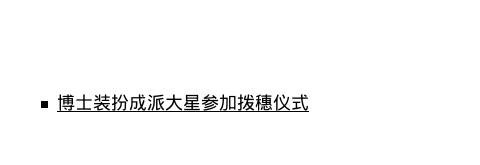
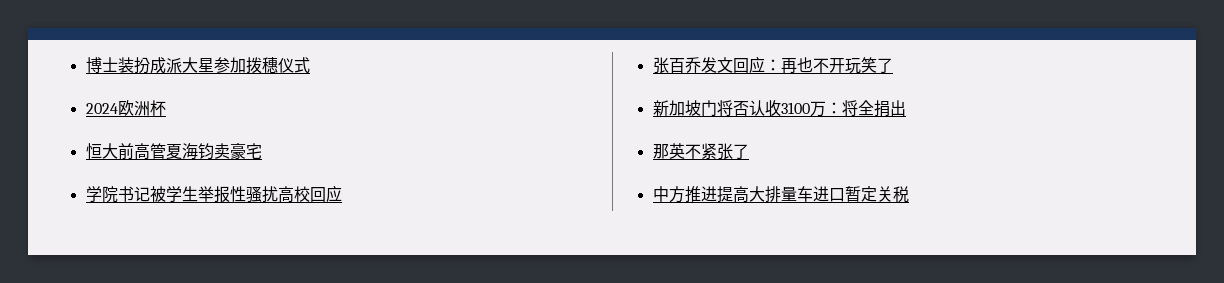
+ 2024欧洲杯
+ 恒大前高管夏海钧卖豪宅
+ 学院书记被学生举报性骚扰高校回应
+ 张百乔发文回应：再也不开玩笑了
+ 新加坡门将否认收3100万：将全捐出
+ 那英不紧张了
+ 中方推进提高大排量车进口暂定关税

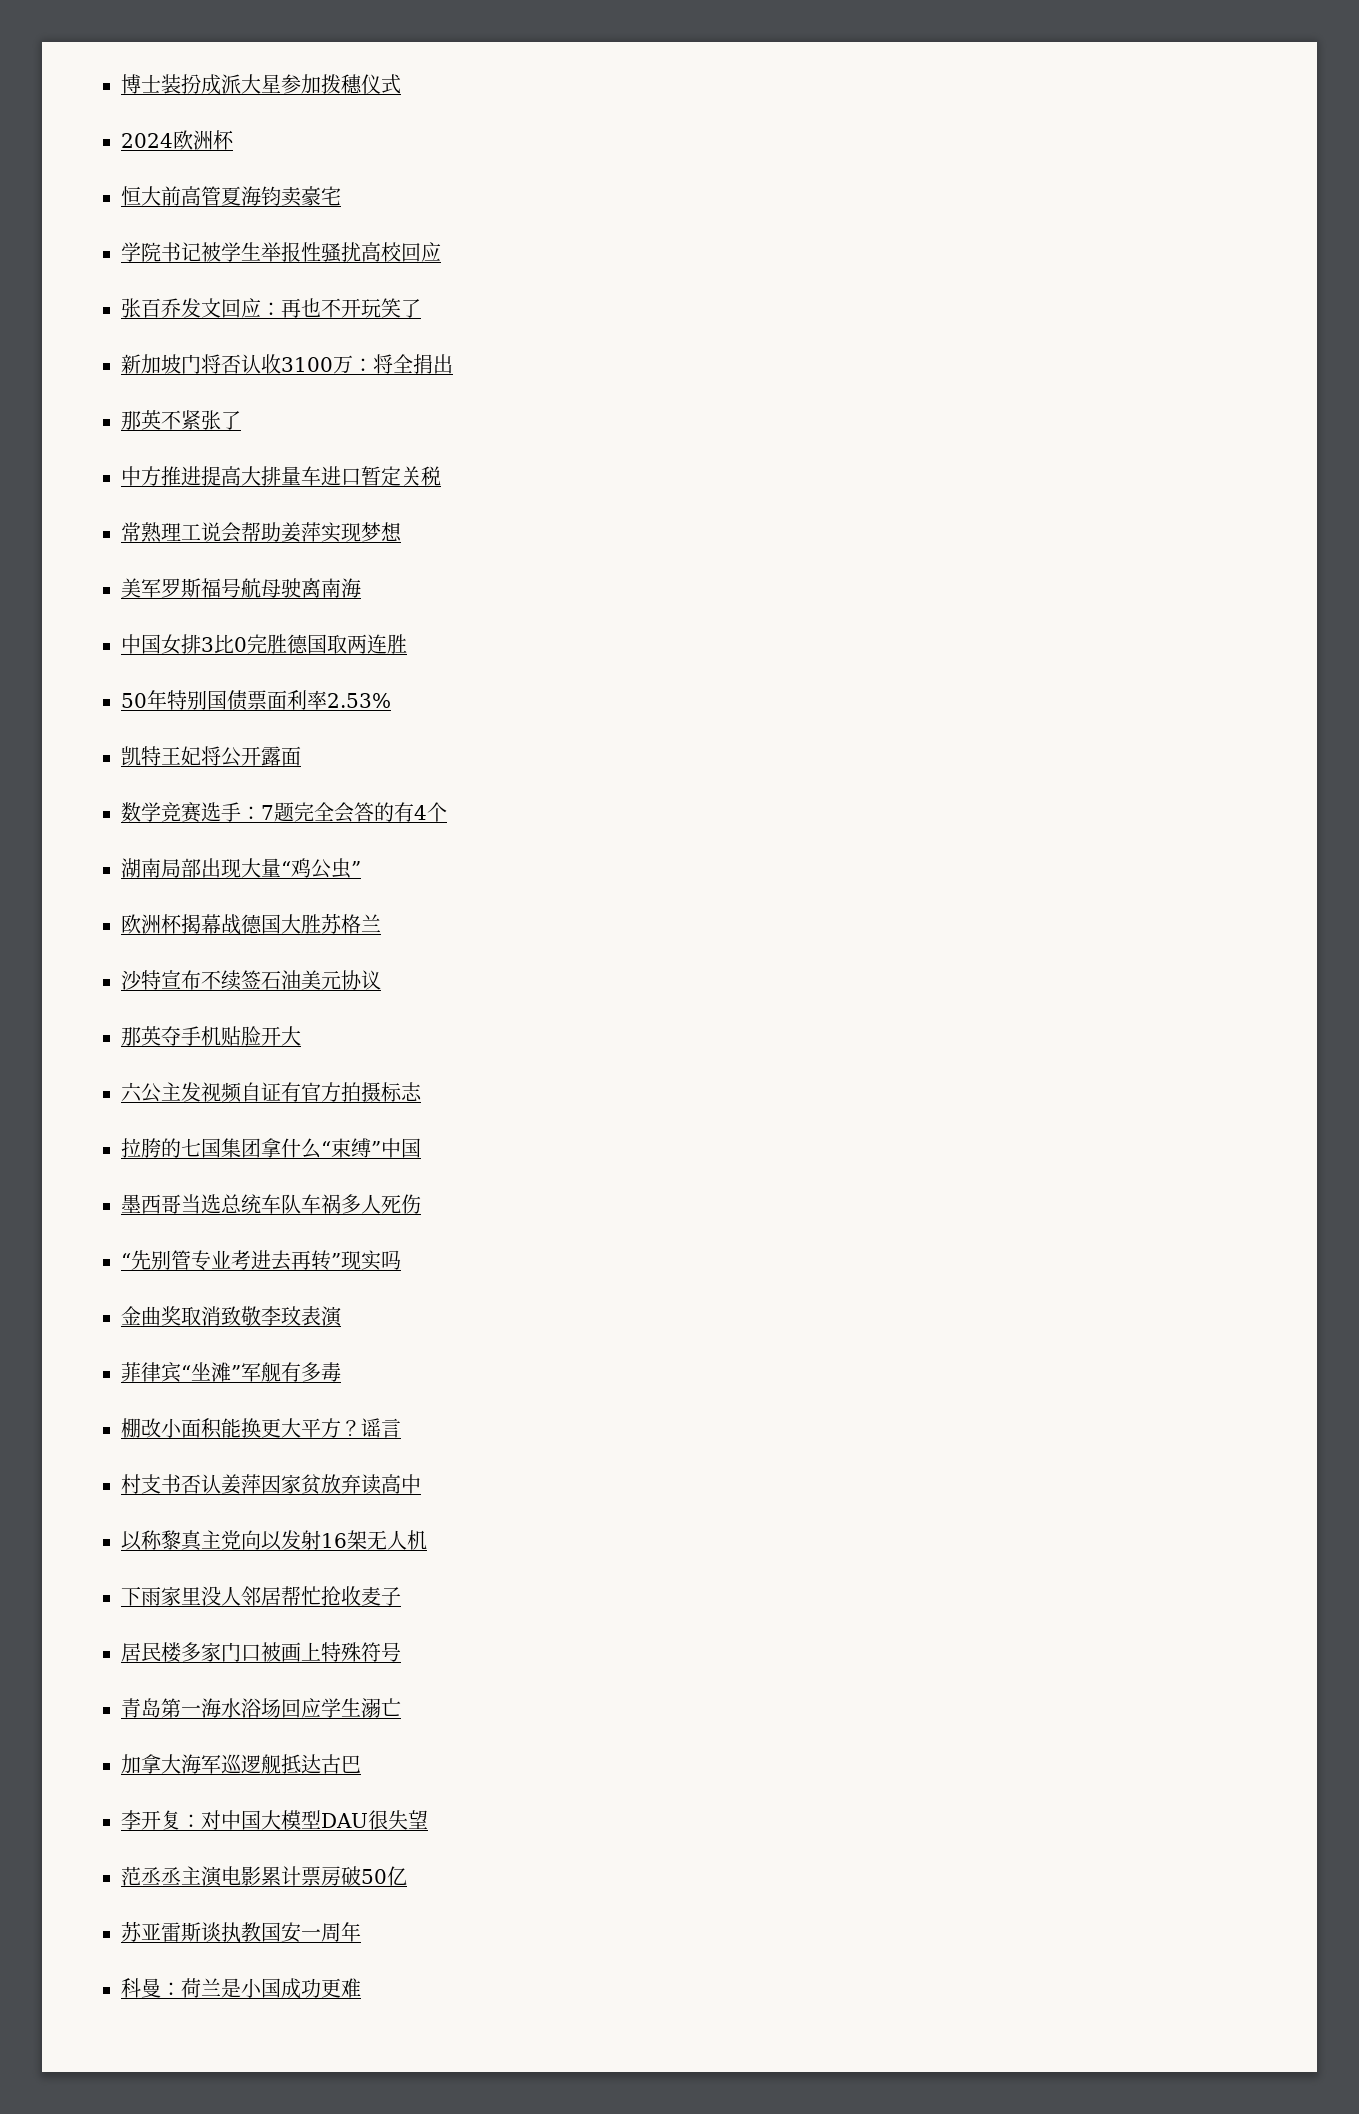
+ 常熟理工说会帮助姜萍实现梦想
+ 美军罗斯福号航母驶离南海
+ 中国女排3比0完胜德国取两连胜
+ 50年特别国债票面利率2.53%
+ 凯特王妃将公开露面
+ 数学竞赛选手：7题完全会答的有4个
+ 湖南局部出现大量“鸡公虫”
+ 欧洲杯揭幕战德国大胜苏格兰
+ 沙特宣布不续签石油美元协议
+ 那英夺手机贴脸开大
+ 六公主发视频自证有官方拍摄标志
+ 拉胯的七国集团拿什么“束缚”中国
+ 墨西哥当选总统车队车祸多人死伤
+ “先别管专业考进去再转”现实吗
+ 金曲奖取消致敬李玟表演
+ 菲律宾“坐滩”军舰有多毒
+ 棚改小面积能换更大平方？谣言
+ 村支书否认姜萍因家贫放弃读高中
+ 以称黎真主党向以发射16架无人机
+ 下雨家里没人邻居帮忙抢收麦子
+ 居民楼多家门口被画上特殊符号
+ 青岛第一海水浴场回应学生溺亡
+ 加拿大海军巡逻舰抵达古巴
+ 李开复：对中国大模型DAU很失望
+ 范丞丞主演电影累计票房破50亿
+ 苏亚雷斯谈执教国安一周年
+ 科曼：荷兰是小国成功更难

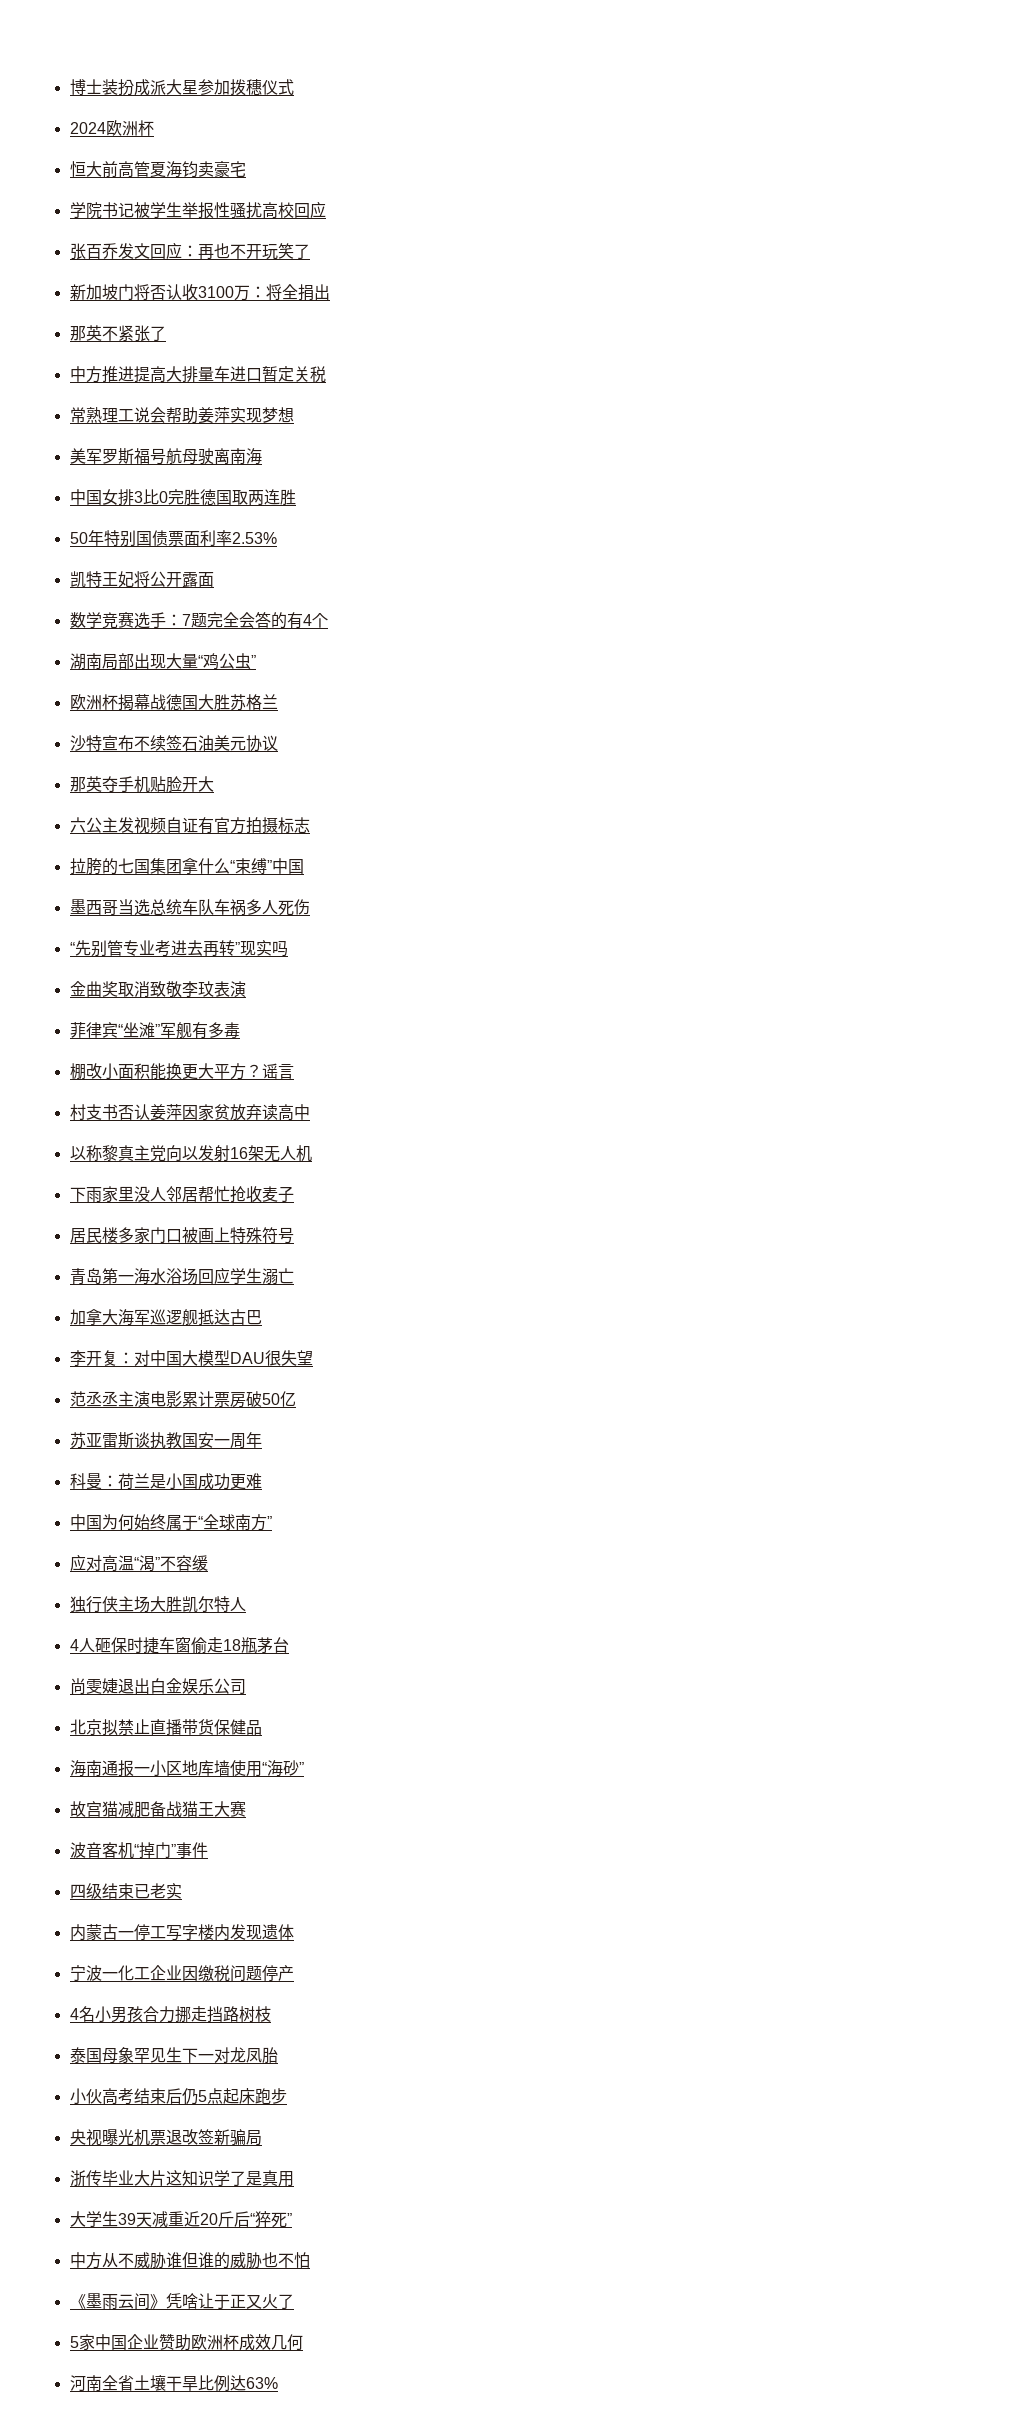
+ 中国为何始终属于“全球南方”
+ 应对高温“渴”不容缓
+ 独行侠主场大胜凯尔特人
+ 4人砸保时捷车窗偷走18瓶茅台
+ 尚雯婕退出白金娱乐公司
+ 北京拟禁止直播带货保健品
+ 海南通报一小区地库墙使用“海砂”
+ 故宫猫减肥备战猫王大赛
+ 波音客机“掉门”事件
+ 四级结束已老实
+ 内蒙古一停工写字楼内发现遗体
+ 宁波一化工企业因缴税问题停产
+ 4名小男孩合力挪走挡路树枝
+ 泰国母象罕见生下一对龙凤胎
+ 小伙高考结束后仍5点起床跑步
+ 央视曝光机票退改签新骗局
+ 浙传毕业大片这知识学了是真用
+ 大学生39天减重近20斤后“猝死”
+ 中方从不威胁谁但谁的威胁也不怕
+ 《墨雨云间》凭啥让于正又火了
+ 5家中国企业赞助欧洲杯成效几何
+ 河南全省土壤干旱比例达63%

